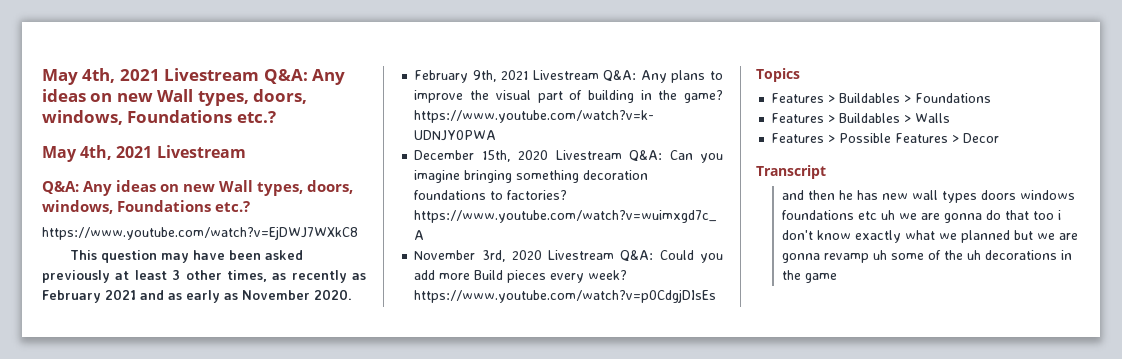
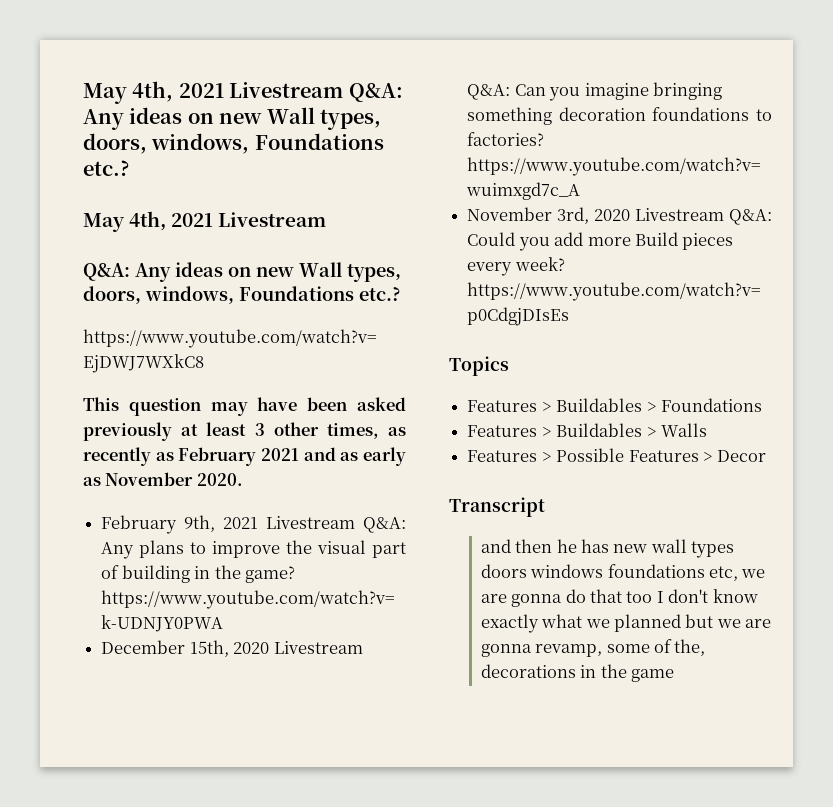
- and then he has new wall types doors windows foundations etc uh we are gonna do that too i don't know exactly what we planned but we are gonna revamp uh some of the uh decorations in the game
+ and then he has new wall types doors windows foundations etc, we are gonna do that too I don't know exactly what we planned but we are gonna revamp, some of the, decorations in the game

